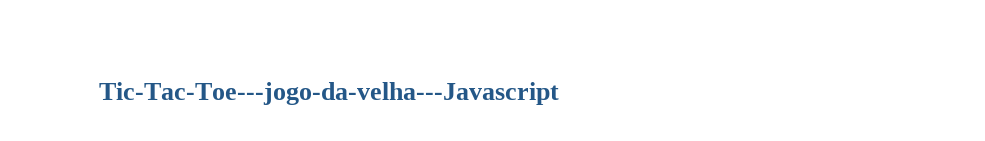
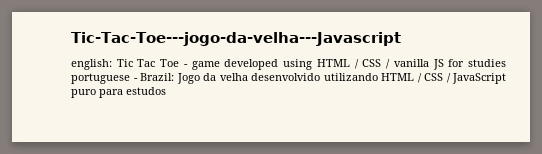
+ english: Tic Tac Toe - game developed using HTML / CSS / vanilla JS for studies portuguese - Brazil: Jogo da velha desenvolvido utilizando HTML / CSS / JavaScript puro para estudos

